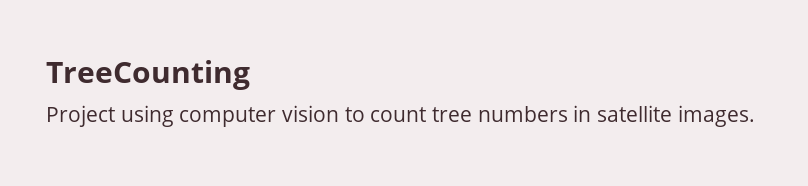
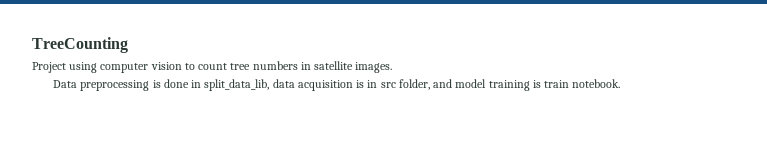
+ Data preprocessing is done in split_data_lib, data acquisition is in src folder, and model training is train notebook.

